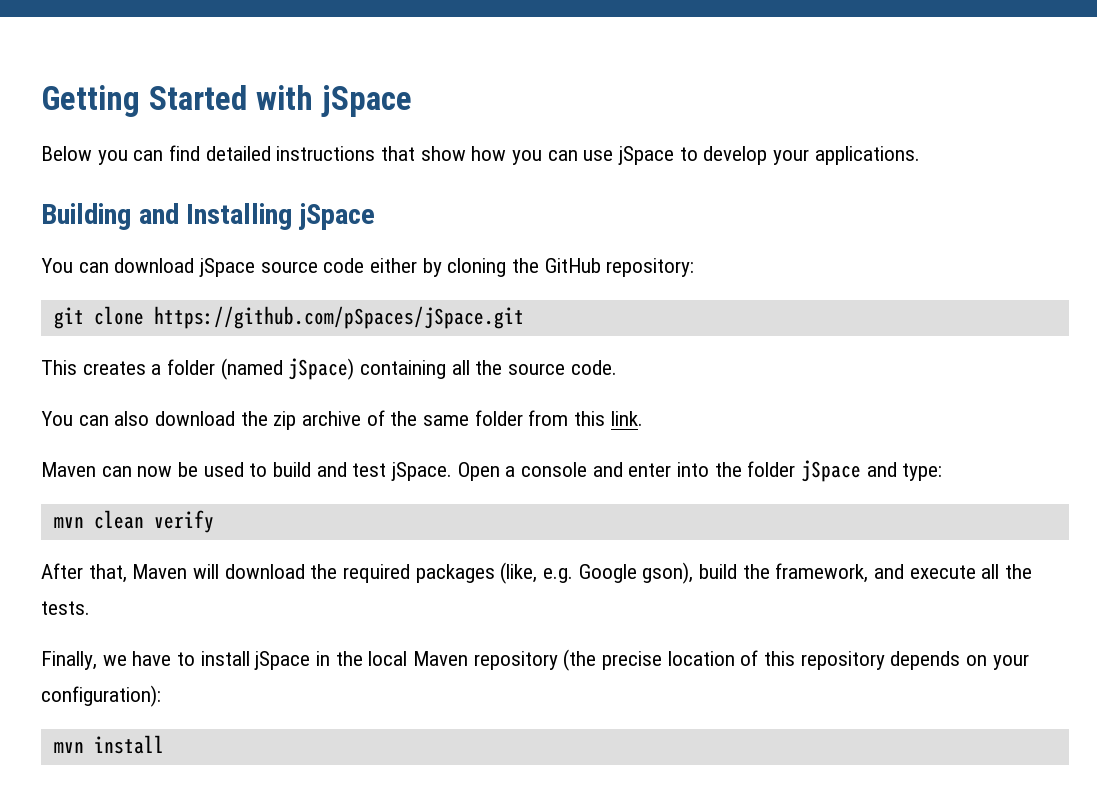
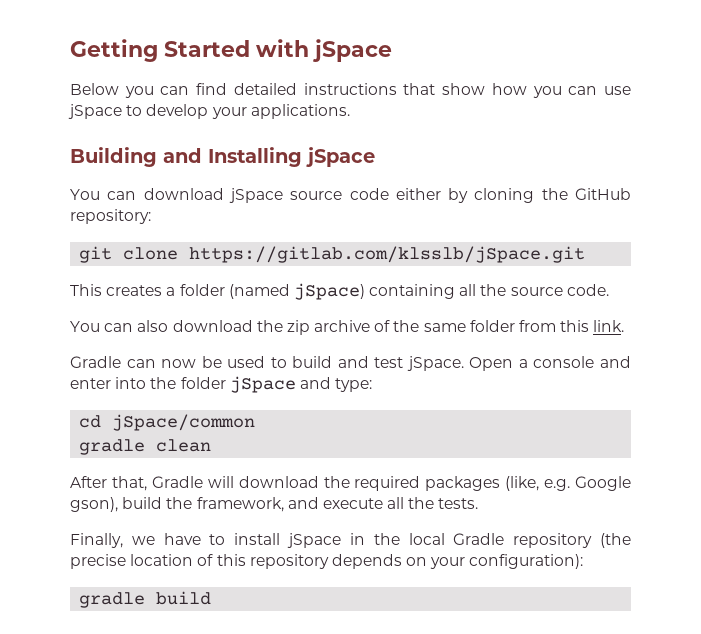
- git clone https://github.com/pSpaces/jSpace.git
+ git clone https://gitlab.com/klsslb/jSpace.git
- Maven can now be used to build and test jSpace.
+ Gradle can now be used to build and test jSpace.
- mvn clean verify
+ cd jSpace/common
+ gradle clean
- After that, Maven will download the required packages (like, e.g. Google gson), build the framework, and execute all the tests.
+ After that, Gradle will download the required packages (like, e.g. Google gson), build the framework, and execute all the tests.
- Finally, we have to install jSpace in the local Maven repository (the precise location of this repository depends on your configuration):
+ Finally, we have to install jSpace in the local Gradle repository (the precise location of this repository depends on your configuration):
- mvn install
+ gradle build

